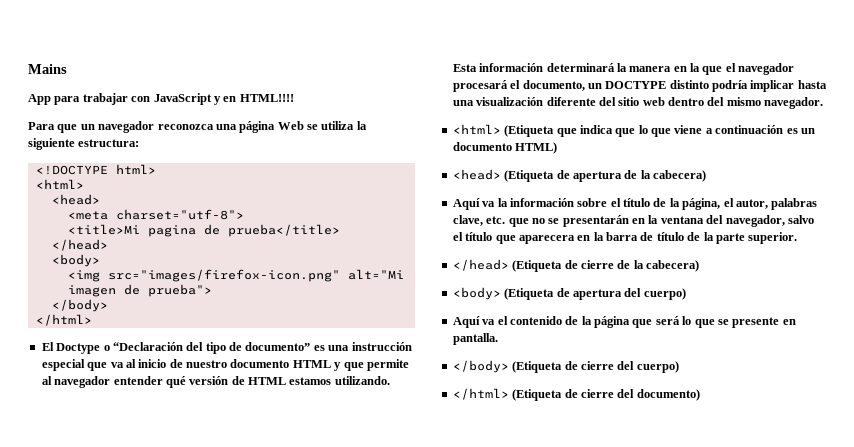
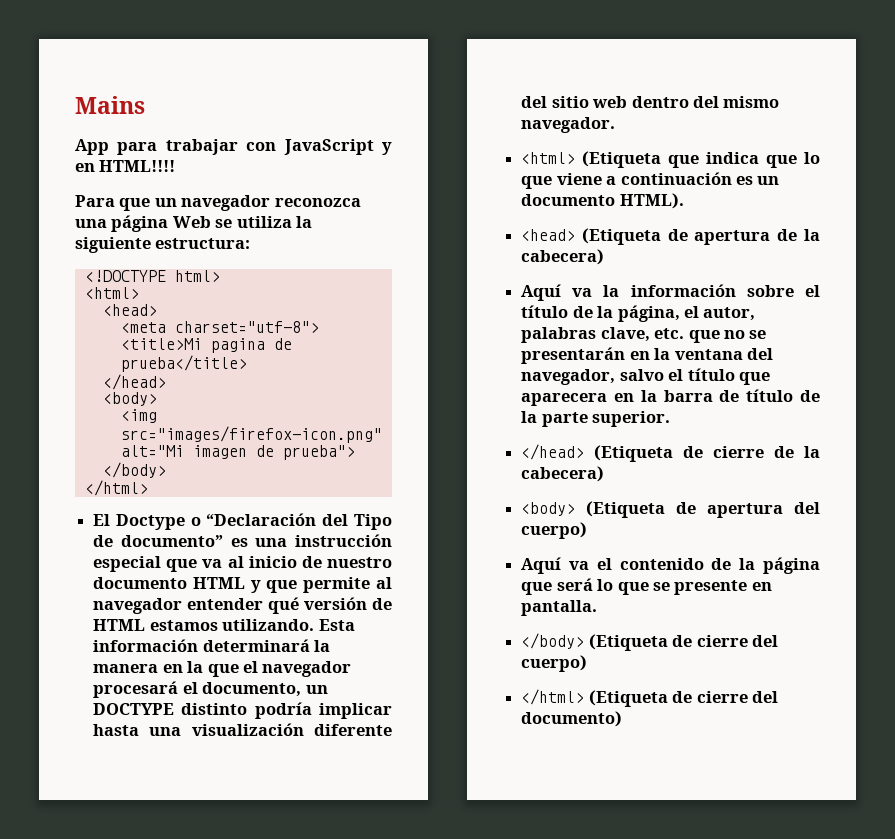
- El Doctype o “Declaración del tipo de documento” es una instrucción especial que va al inicio de nuestro documento HTML y que permite al navegador entender qué versión de HTML estamos utilizando.
+ El Doctype o “Declaración del Tipo de documento” es una instrucción especial que va al inicio de nuestro documento HTML y que permite al navegador entender qué versión de HTML estamos utilizando.
- <html> (Etiqueta que indica que lo que viene a continuación es un documento HTML)
+ <html> (Etiqueta que indica que lo que viene a continuación es un documento HTML).

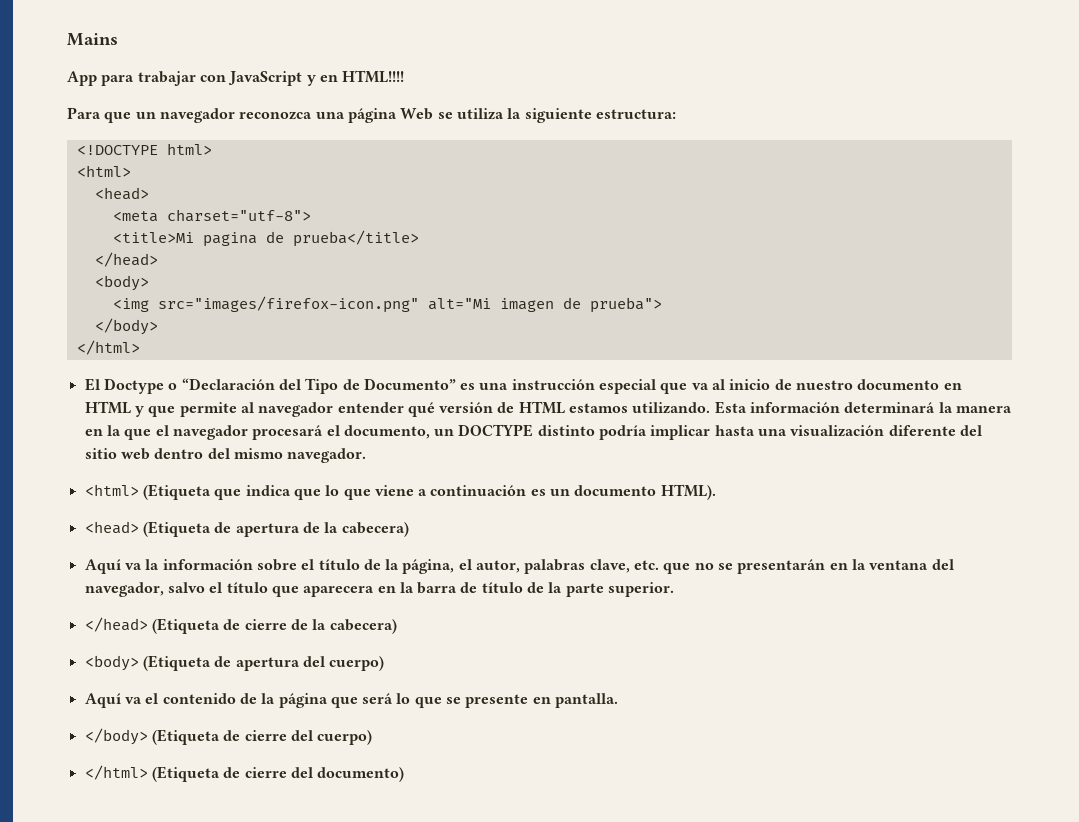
- El Doctype o “Declaración del Tipo de documento” es una instrucción especial que va al inicio de nuestro documento HTML y que permite al navegador entender qué versión de HTML estamos utilizando.
+ El Doctype o “Declaración del Tipo de Documento” es una instrucción especial que va al inicio de nuestro documento en HTML y que permite al navegador entender qué versión de HTML estamos utilizando.

